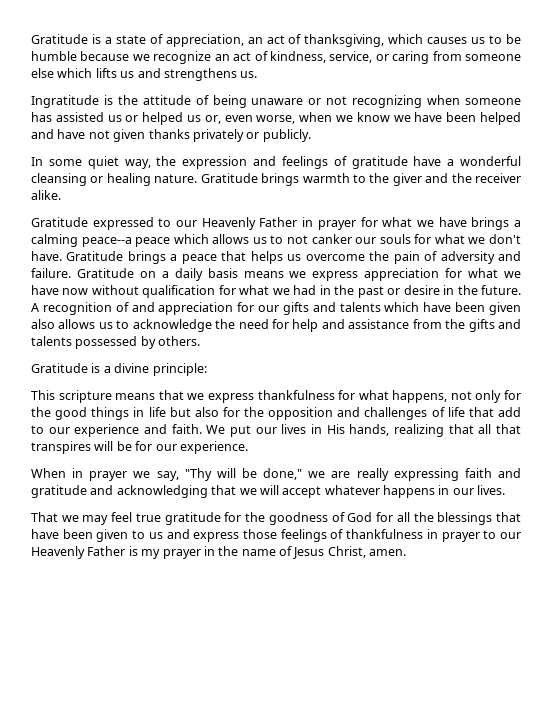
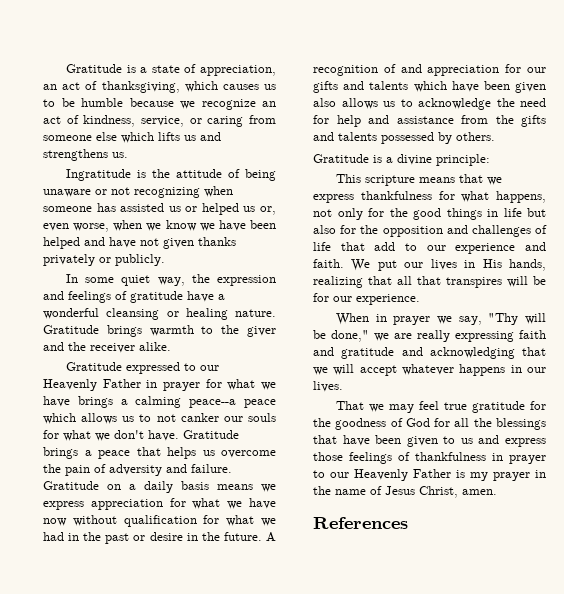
+ References

